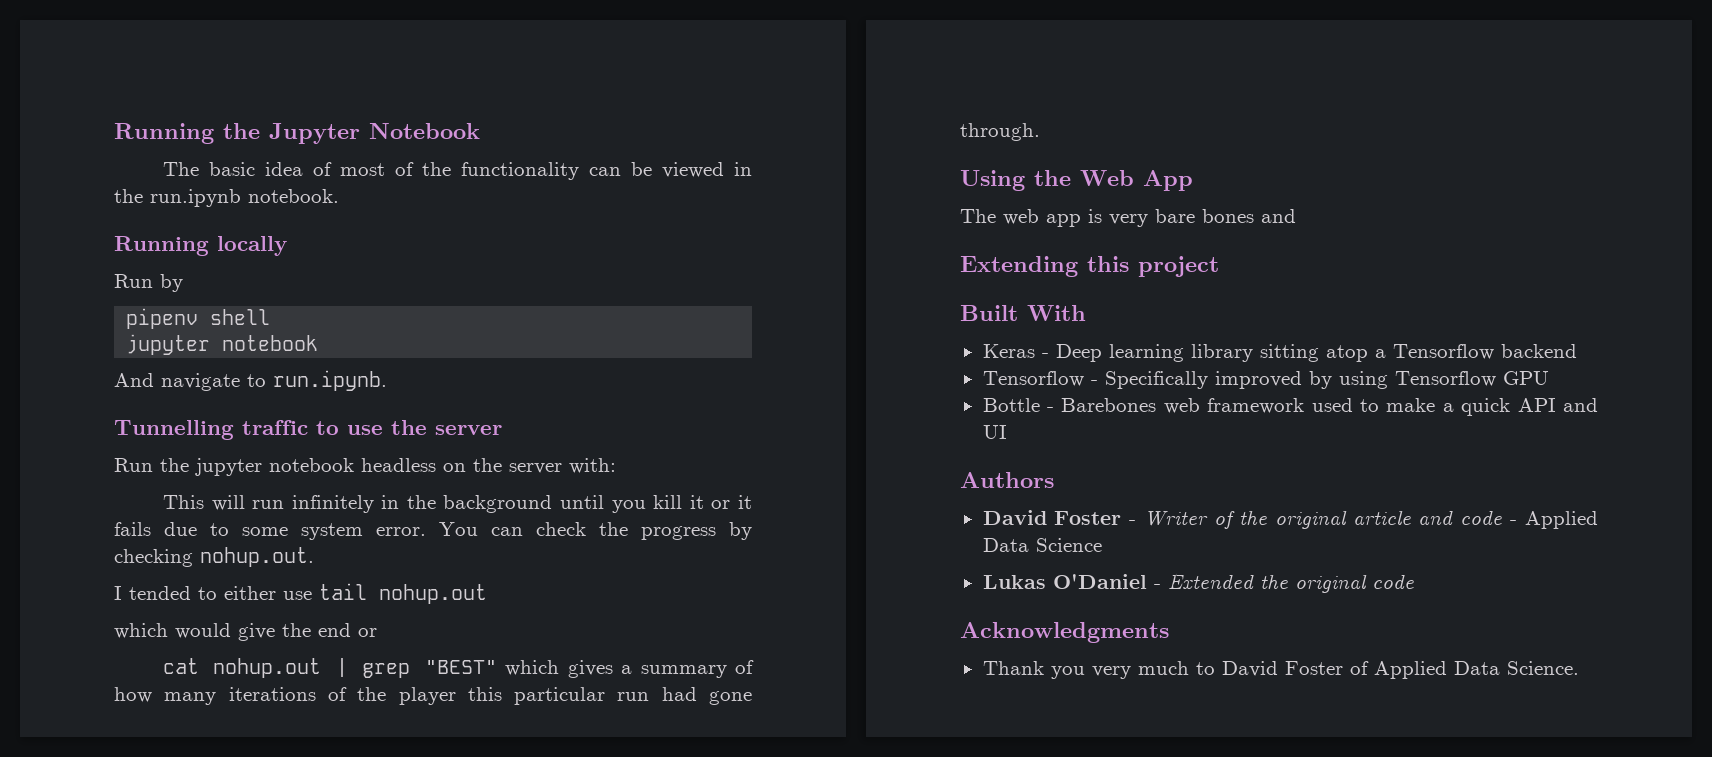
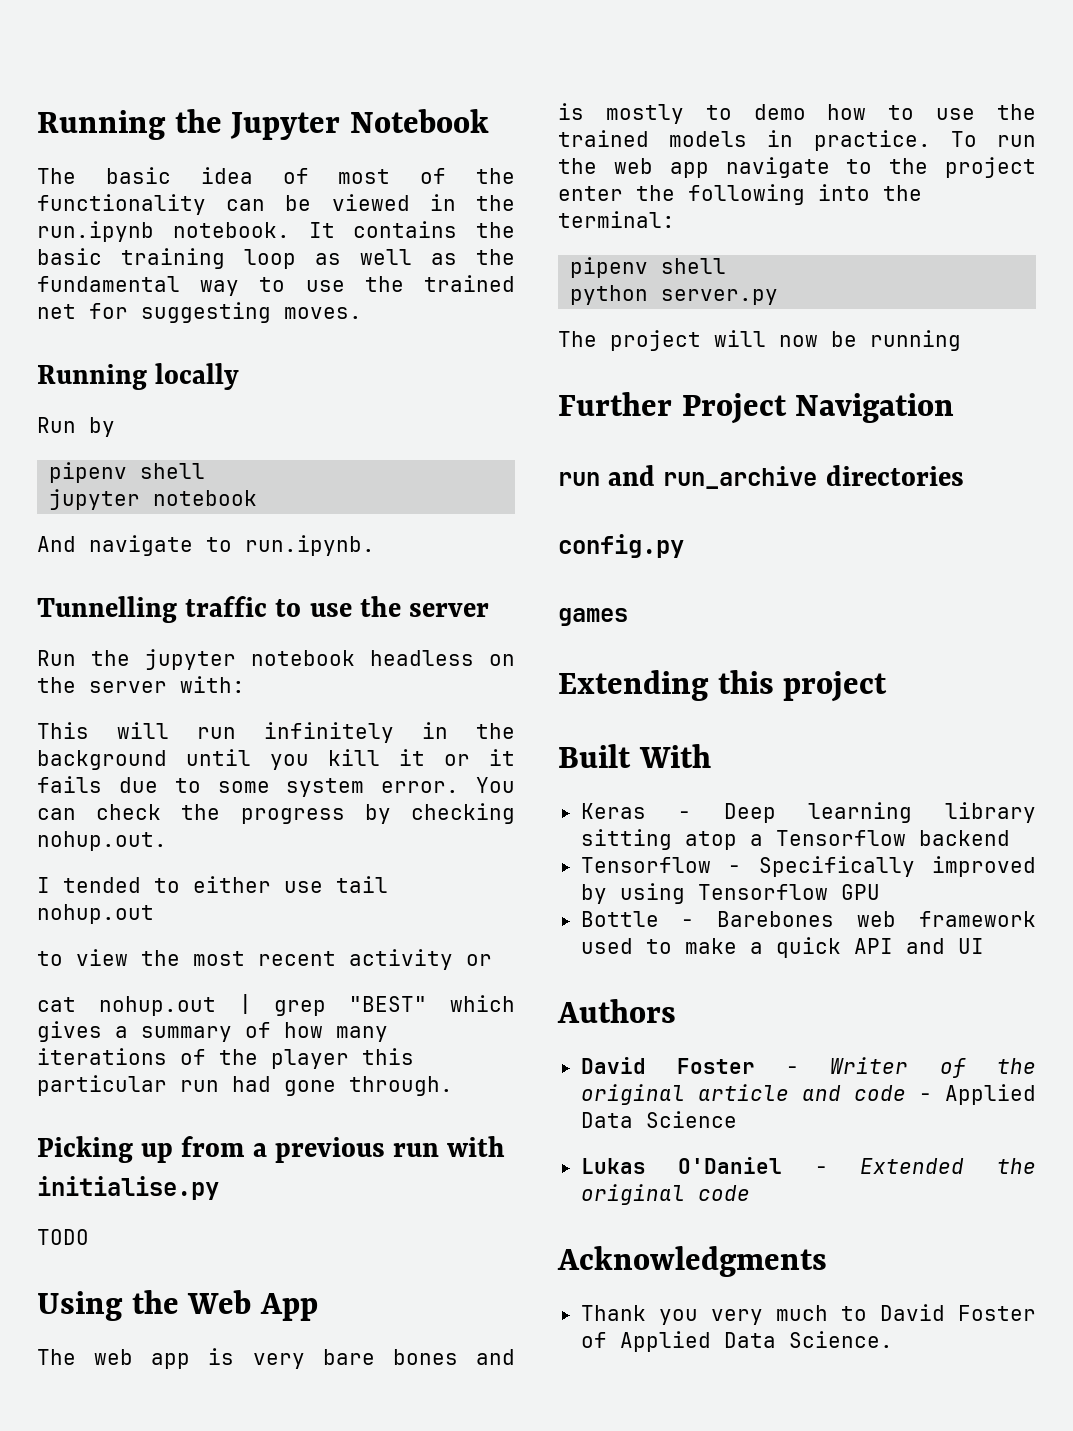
+ It contains the basic training loop as well as the fundamental way to use the trained net for suggesting moves.
- which would give the end or
+ to view the most recent activity or
+ Picking up from a previous run with initialise.py
+ TODO
- The web app is very bare bones and
+ The web app is very bare bones and is mostly to demo how to use the trained models in practice. To run the web app navigate to the project enter the following into the terminal:
+ pipenv shell
+ python server.py
+ The project will now be running
+ Further Project Navigation
+ run and run_archive directories
+ config.py
+ games

